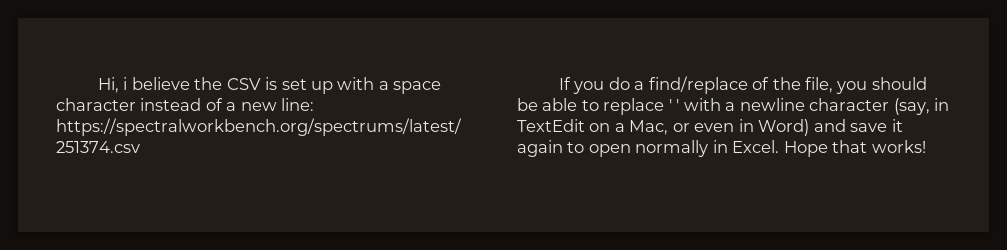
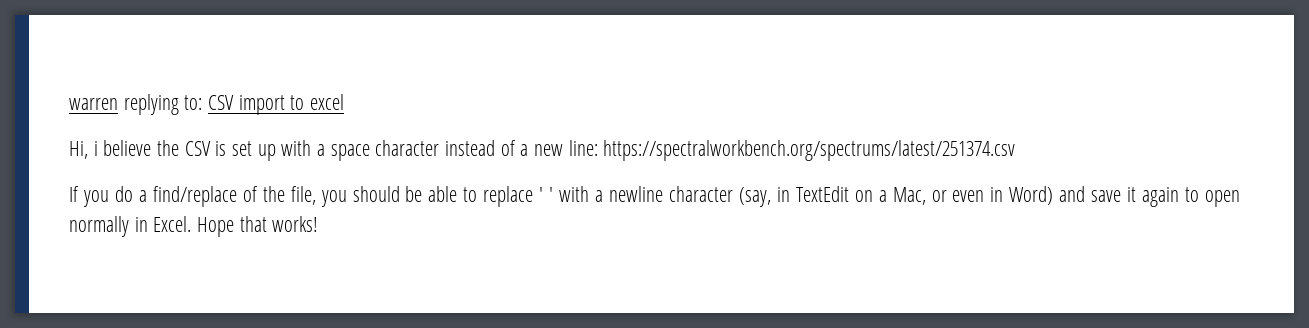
+ warren replying to: CSV import to excel

